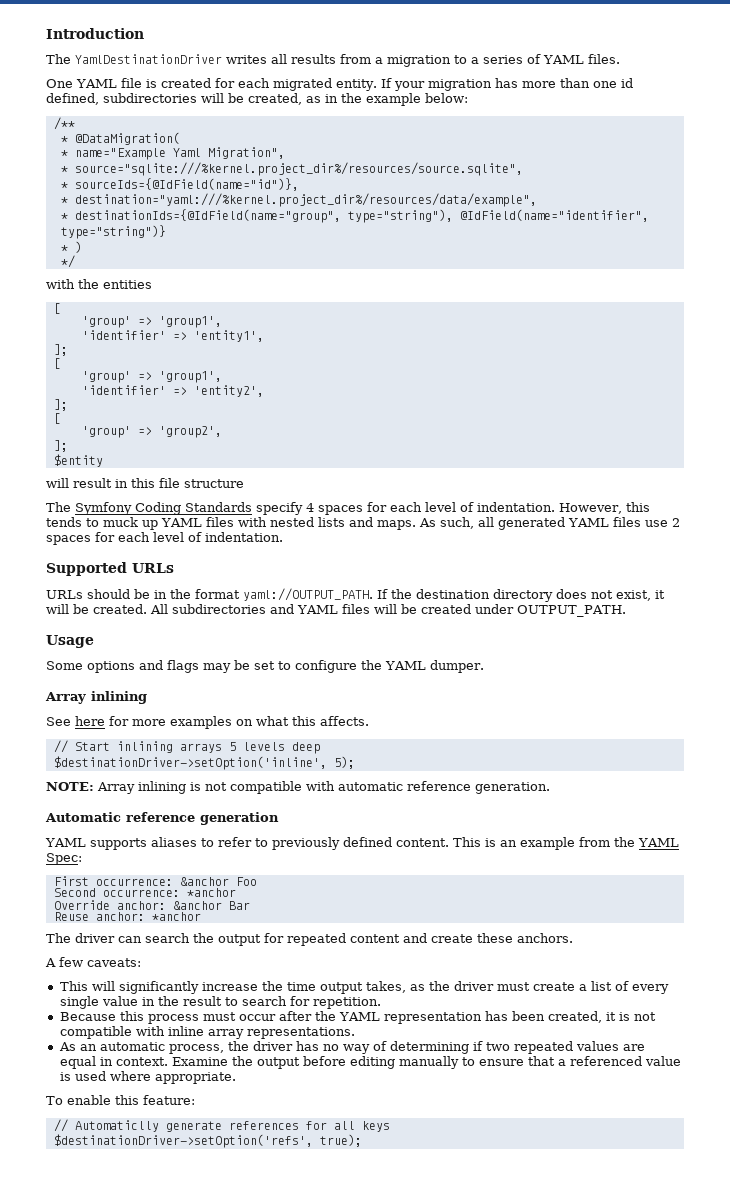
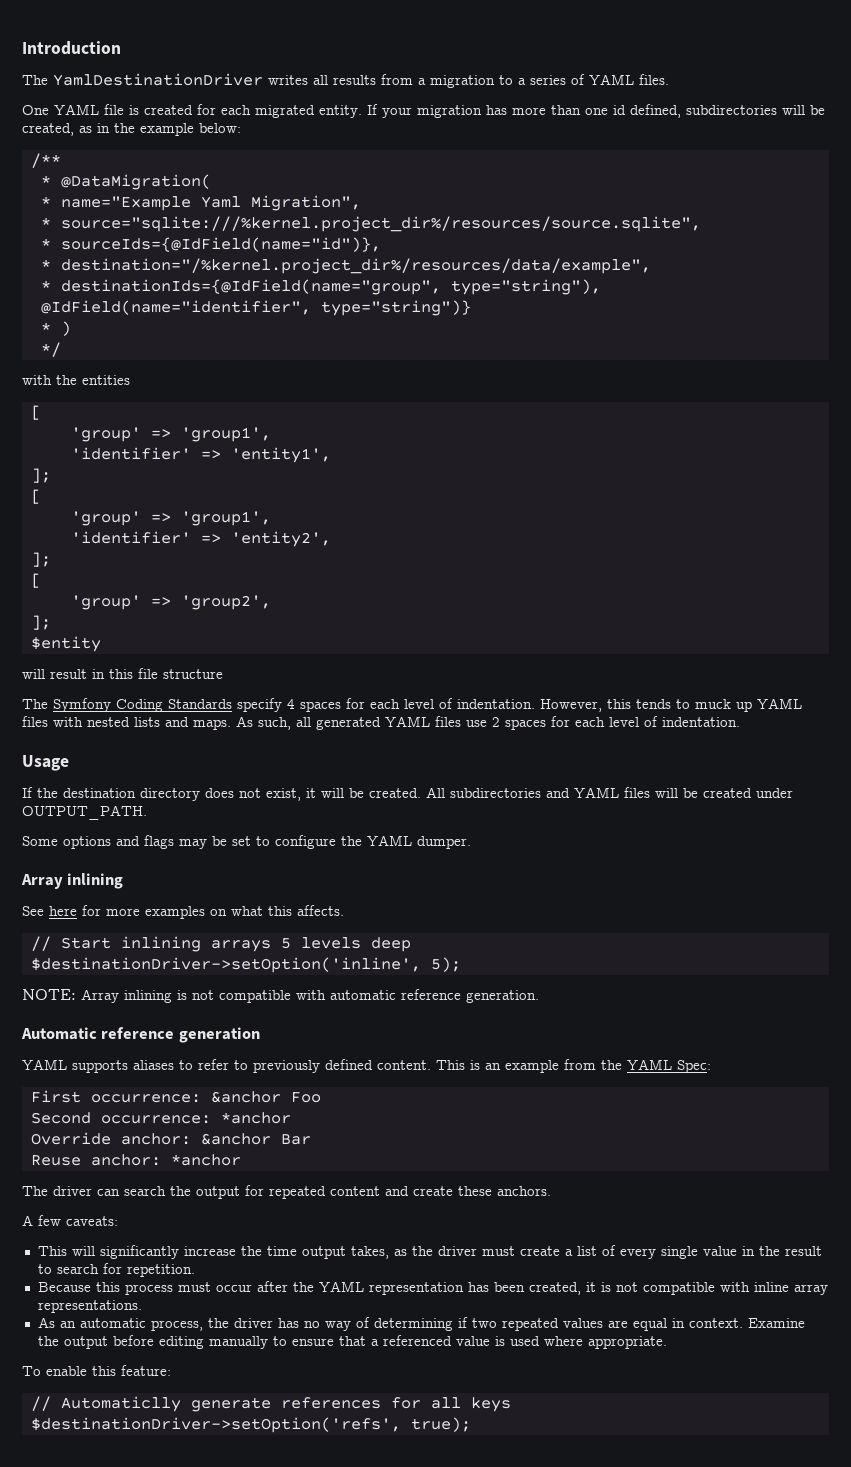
- * destination="yaml:///%kernel.project_dir%/resources/data/example",
+ * destination="/%kernel.project_dir%/resources/data/example",
- Supported URLs
- URLs should be in the format yaml://OUTPUT_PATH. If the destination directory does not exist, it will be created.
+ Usage
+ If the destination directory does not exist, it will be created.
- Usage

